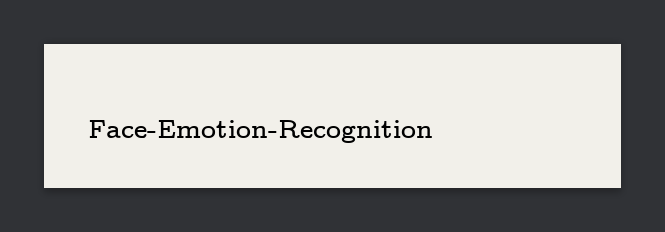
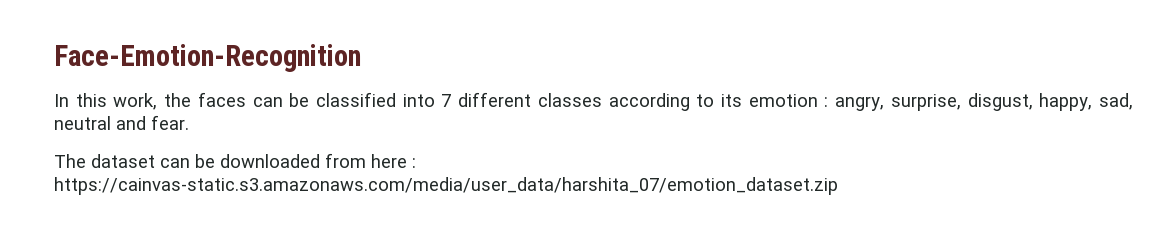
+ In this work, the faces can be classified into 7 different classes according to its emotion : angry, surprise, disgust, happy, sad, neutral and fear.
+ The dataset can be downloaded from here : https://cainvas-static.s3.amazonaws.com/media/user_data/harshita_07/emotion_dataset.zip

